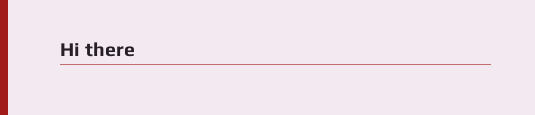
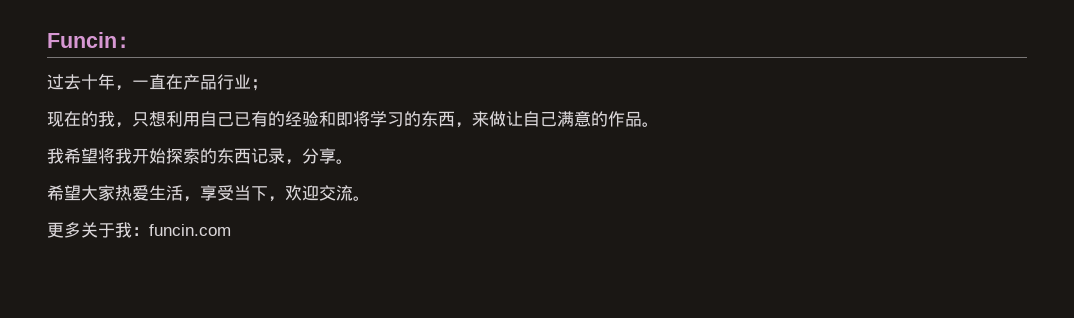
- Hi there
+ Funcin：
+ 过去十年，一直在产品行业；
+ 现在的我，只想利用自己已有的经验和即将学习的东西，来做让自己满意的作品。
+ 我希望将我开始探索的东西记录，分享。
+ 希望大家热爱生活，享受当下，欢迎交流。
+ 更多关于我：funcin.com

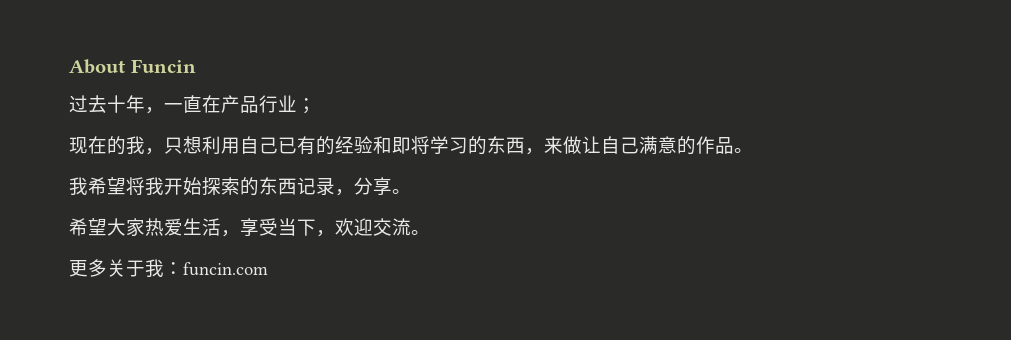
- Funcin：
+ About Funcin

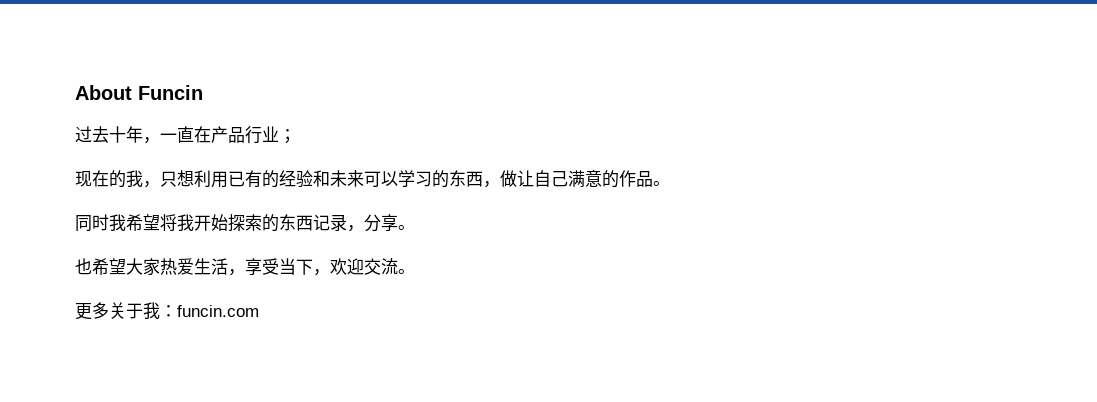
- 现在的我，只想利用自己已有的经验和即将学习的东西，来做让自己满意的作品。
+ 现在的我，只想利用已有的经验和未来可以学习的东西，做让自己满意的作品。
- 我希望将我开始探索的东西记录，分享。
+ 同时我希望将我开始探索的东西记录，分享。
- 希望大家热爱生活，享受当下，欢迎交流。
+ 也希望大家热爱生活，享受当下，欢迎交流。

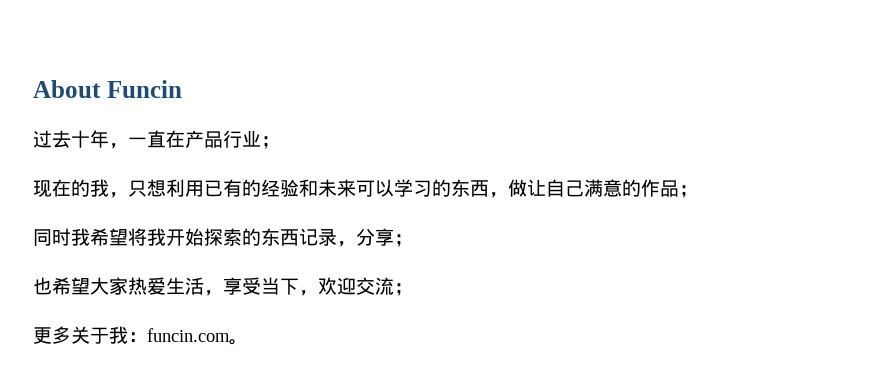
- 现在的我，只想利用已有的经验和未来可以学习的东西，做让自己满意的作品。
+ 现在的我，只想利用已有的经验和未来可以学习的东西，做让自己满意的作品；
- 同时我希望将我开始探索的东西记录，分享。
+ 同时我希望将我开始探索的东西记录，分享；
- 也希望大家热爱生活，享受当下，欢迎交流。
+ 也希望大家热爱生活，享受当下，欢迎交流；
- 更多关于我：funcin.com
+ 更多关于我：funcin.com。

